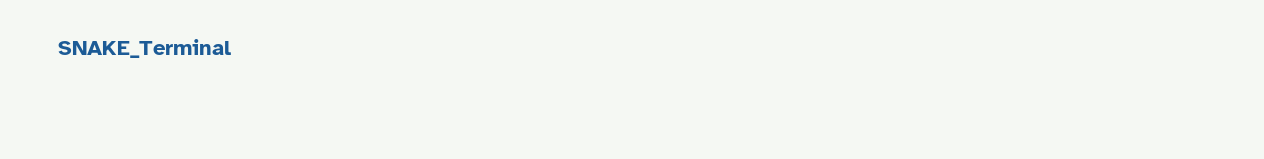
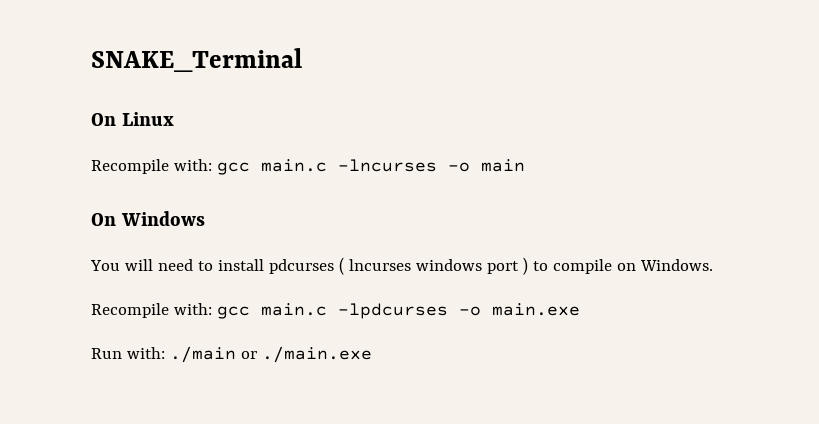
+ On Linux
+ Recompile with: gcc main.c -lncurses -o main
+ On Windows
+ You will need to install pdcurses ( lncurses windows port ) to compile on Windows.
+ Recompile with: gcc main.c -lpdcurses -o main.exe
+ Run with: ./main or ./main.exe

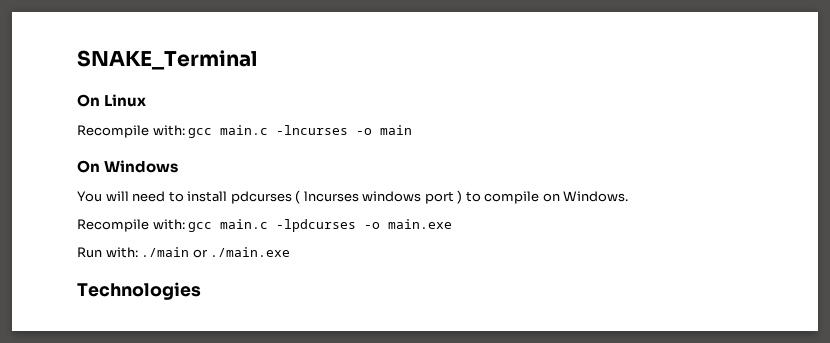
+ Technologies

